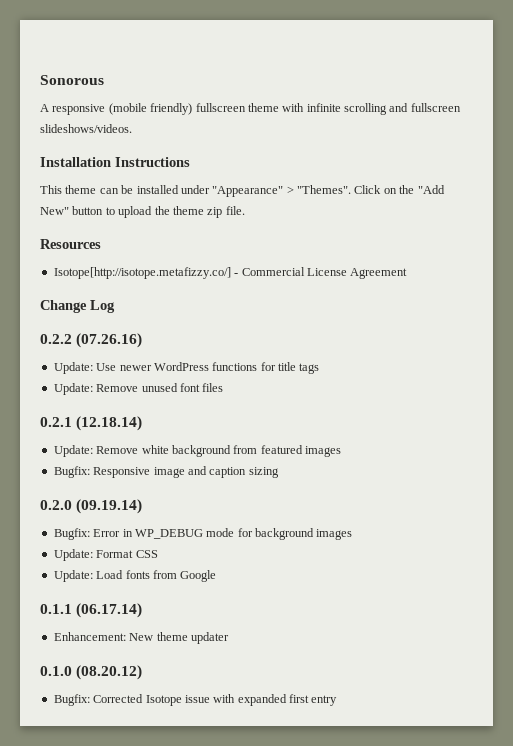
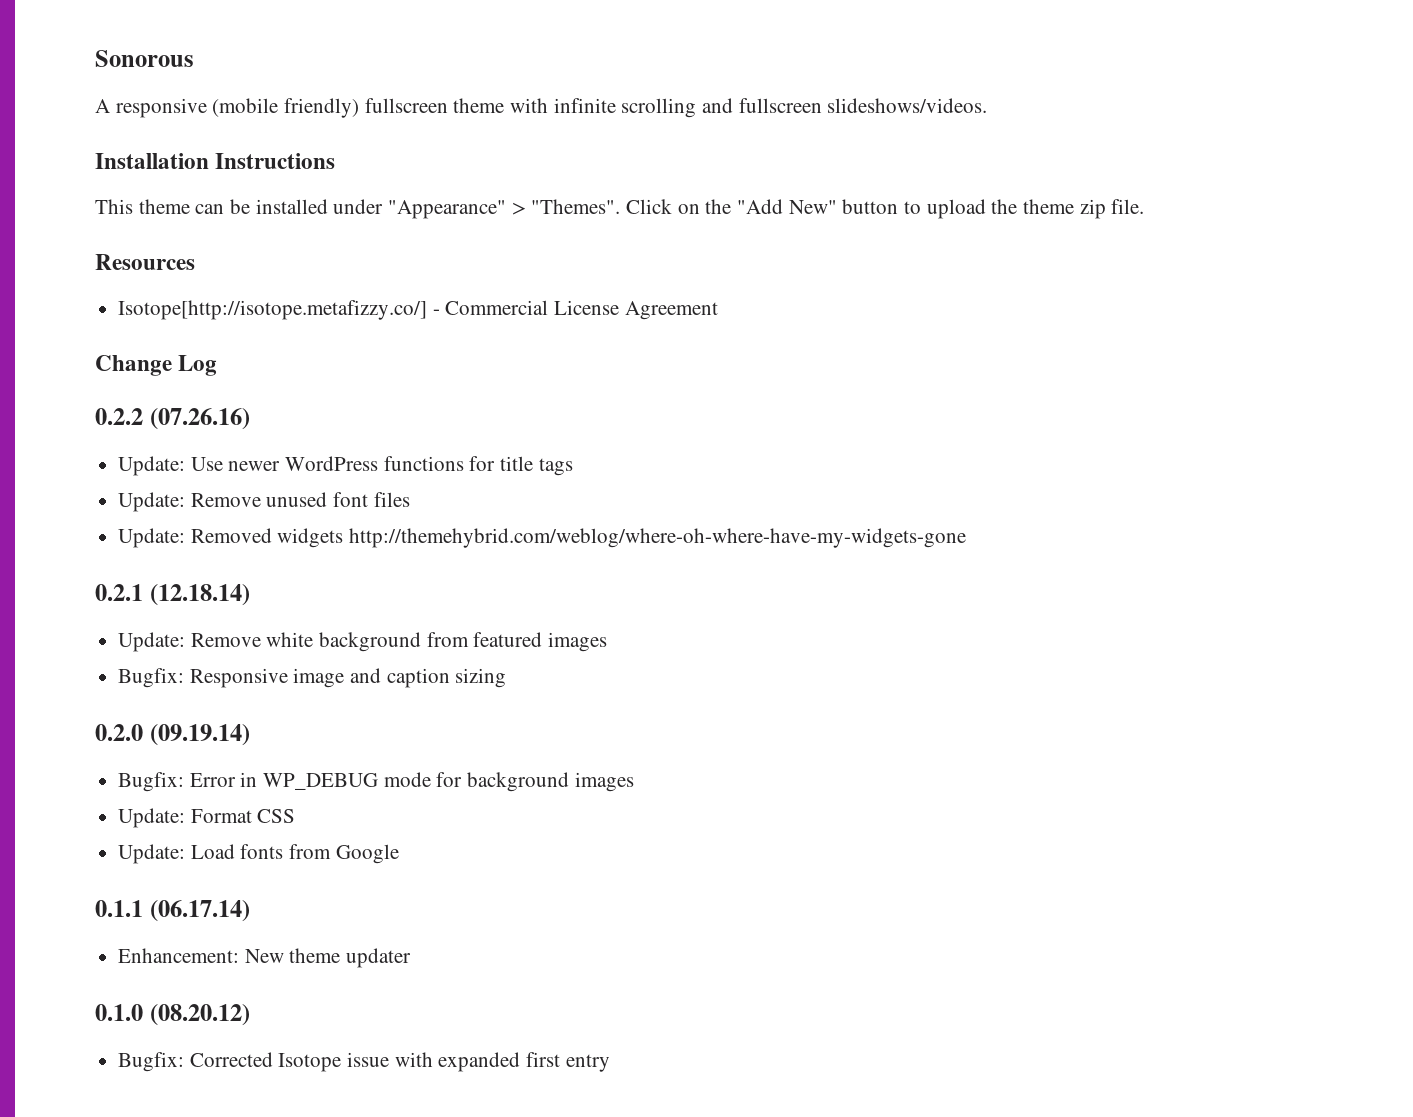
+ Update: Removed widgets http://themehybrid.com/weblog/where-oh-where-have-my-widgets-gone

